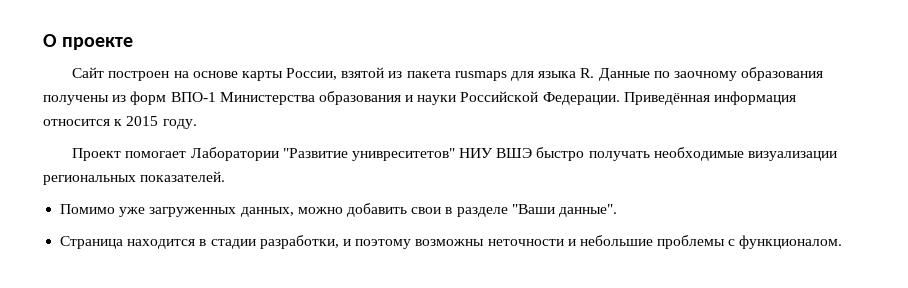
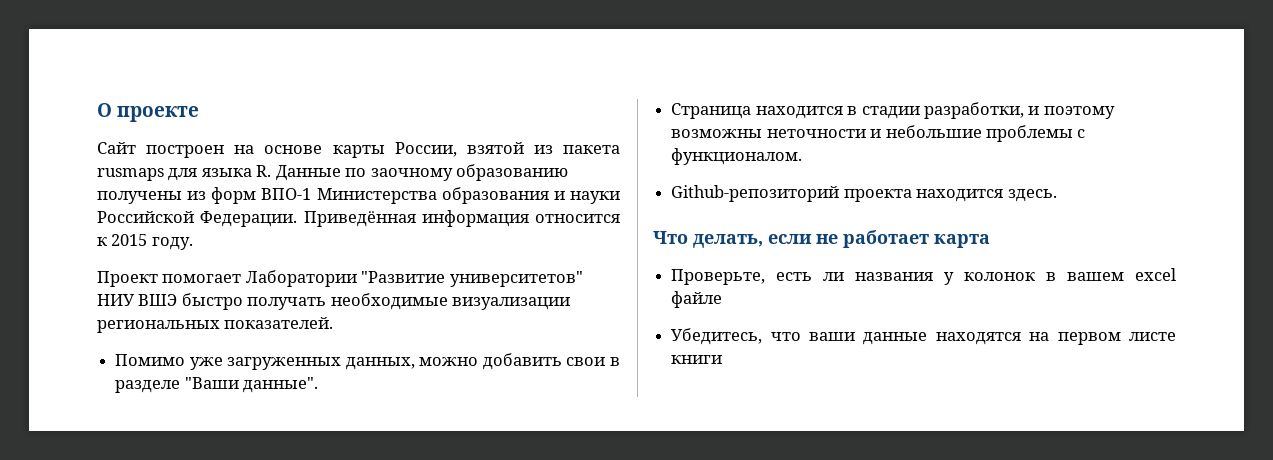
- Сайт построен на основе карты России, взятой из пакета rusmaps для языка R. Данные по заочному образования получены из форм ВПО-1 Министерства образования и науки Российской Федерации.
+ Сайт построен на основе карты России, взятой из пакета rusmaps для языка R. Данные по заочному образованию получены из форм ВПО-1 Министерства образования и науки Российской Федерации.
- Проект помогает Лаборатории "Развитие унивреситетов" НИУ ВШЭ быстро получать необходимые визуализации региональных показателей.
+ Проект помогает Лаборатории "Развитие университетов" НИУ ВШЭ быстро получать необходимые визуализации региональных показателей.
+ Github-репозиторий проекта находится здесь.
+ Что делать, если не работает карта
+ Проверьте, есть ли названия у колонок в вашем excel файле
+ Убедитесь, что ваши данные находятся на первом листе книги

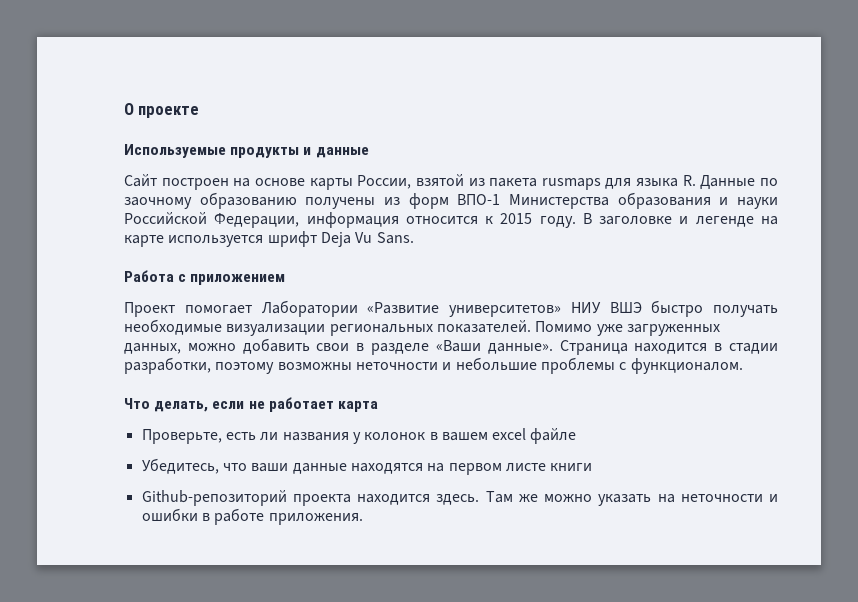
+ Используемые продукты и данные
- Сайт построен на основе карты России, взятой из пакета rusmaps для языка R. Данные по заочному образованию получены из форм ВПО-1 Министерства образования и науки Российской Федерации. Приведённая информация относится к 2015 году.
+ Сайт построен на основе карты России, взятой из пакета rusmaps для языка R. Данные по заочному образованию получены из форм ВПО-1 Министерства образования и науки Российской Федерации, информация относится к 2015 году. В заголовке и легенде на карте используется шрифт Deja Vu Sans.
+ Работа с приложением
- Проект помогает Лаборатории "Развитие университетов" НИУ ВШЭ быстро получать необходимые визуализации региональных показателей.
- Помимо уже загруженных данных, можно добавить свои в разделе "Ваши данные".
- Страница находится в стадии разработки, и поэтому возможны неточности и небольшие проблемы с функционалом.
+ Проект помогает Лаборатории «Развитие университетов» НИУ ВШЭ быстро получать необходимые визуализации региональных показателей. Помимо уже загруженных данных, можно добавить свои в разделе «Ваши данные». Страница находится в стадии разработки, поэтому возможны неточности и небольшие проблемы с функционалом.
- Github-репозиторий проекта находится здесь.
+ Github-репозиторий проекта находится здесь. Там же можно указать на неточности и ошибки в работе приложения.

